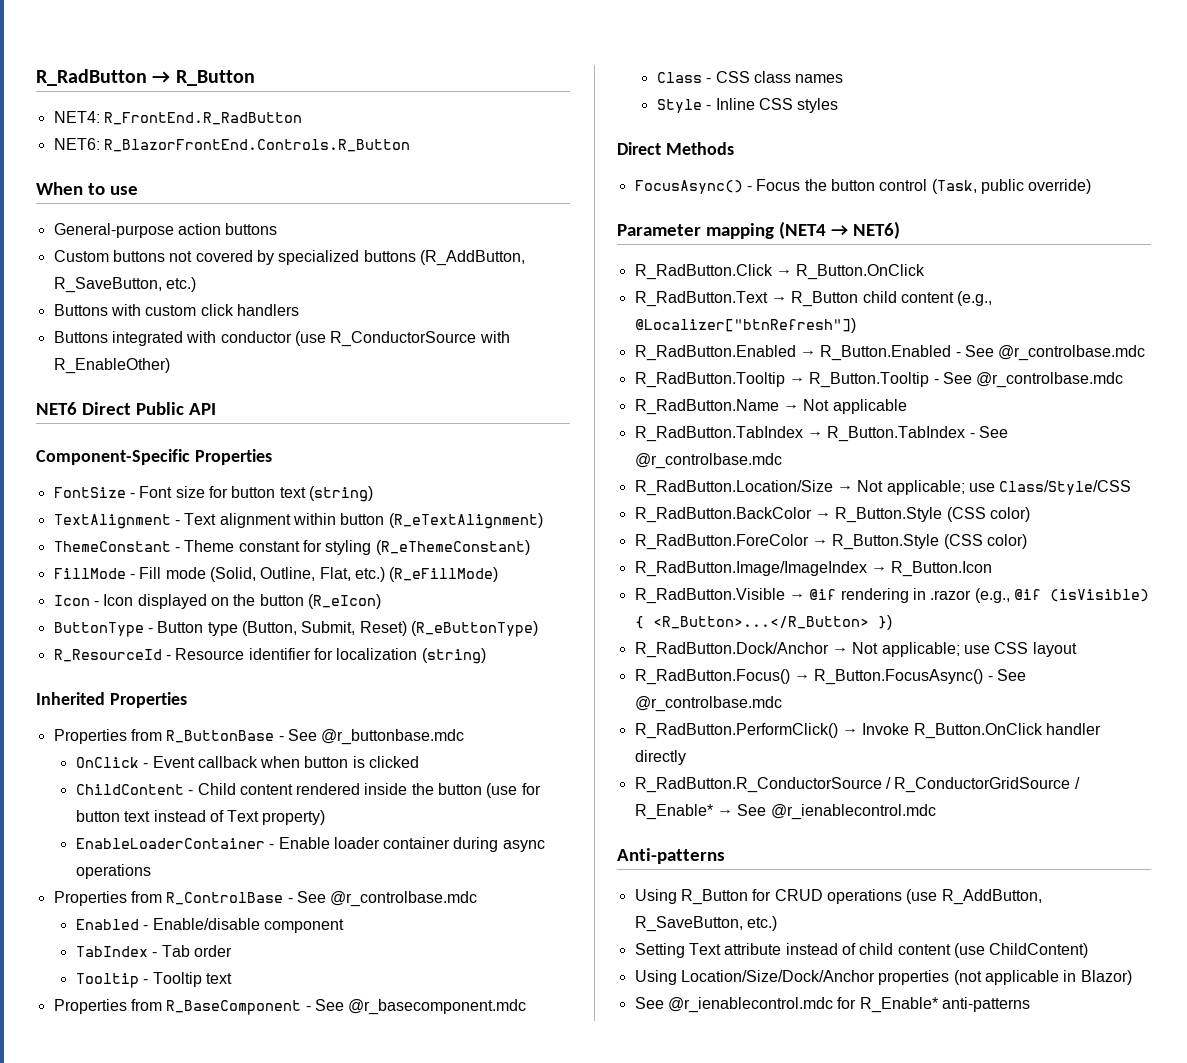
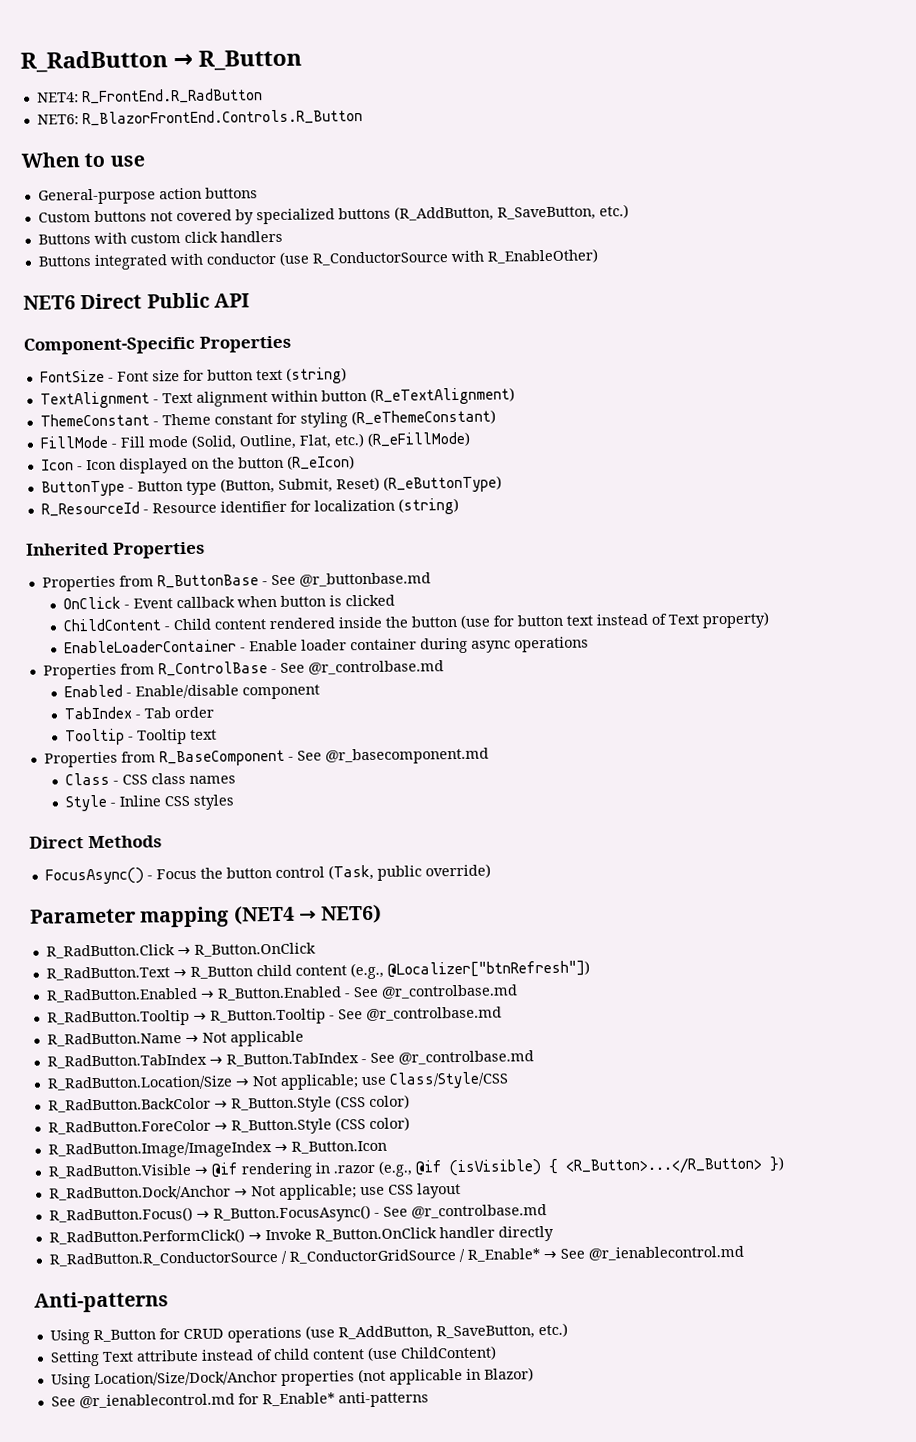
- Properties from R_ButtonBase - See @r_buttonbase.mdc
+ Properties from R_ButtonBase - See @r_buttonbase.md
- Properties from R_ControlBase - See @r_controlbase.mdc
+ Properties from R_ControlBase - See @r_controlbase.md
- Properties from R_BaseComponent - See @r_basecomponent.mdc
+ Properties from R_BaseComponent - See @r_basecomponent.md
- R_RadButton.Enabled → R_Button.Enabled - See @r_controlbase.mdc
+ R_RadButton.Enabled → R_Button.Enabled - See @r_controlbase.md
- R_RadButton.Tooltip → R_Button.Tooltip - See @r_controlbase.mdc
+ R_RadButton.Tooltip → R_Button.Tooltip - See @r_controlbase.md
- R_RadButton.TabIndex → R_Button.TabIndex - See @r_controlbase.mdc
+ R_RadButton.TabIndex → R_Button.TabIndex - See @r_controlbase.md
- R_RadButton.Focus() → R_Button.FocusAsync() - See @r_controlbase.mdc
+ R_RadButton.Focus() → R_Button.FocusAsync() - See @r_controlbase.md
- R_RadButton.R_ConductorSource / R_ConductorGridSource / R_Enable* → See @r_ienablecontrol.mdc
+ R_RadButton.R_ConductorSource / R_ConductorGridSource / R_Enable* → See @r_ienablecontrol.md
- See @r_ienablecontrol.mdc for R_Enable* anti-patterns
+ See @r_ienablecontrol.md for R_Enable* anti-patterns

